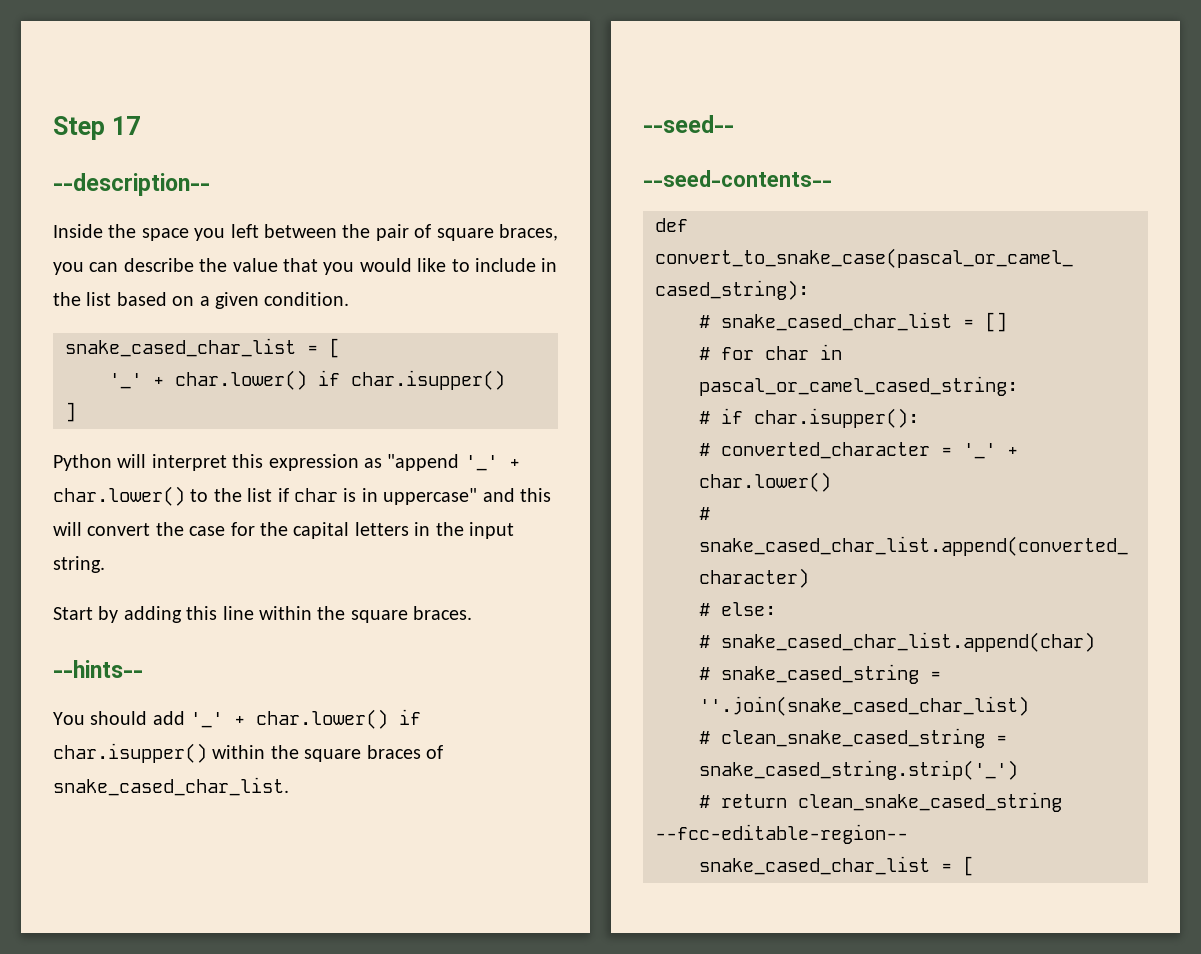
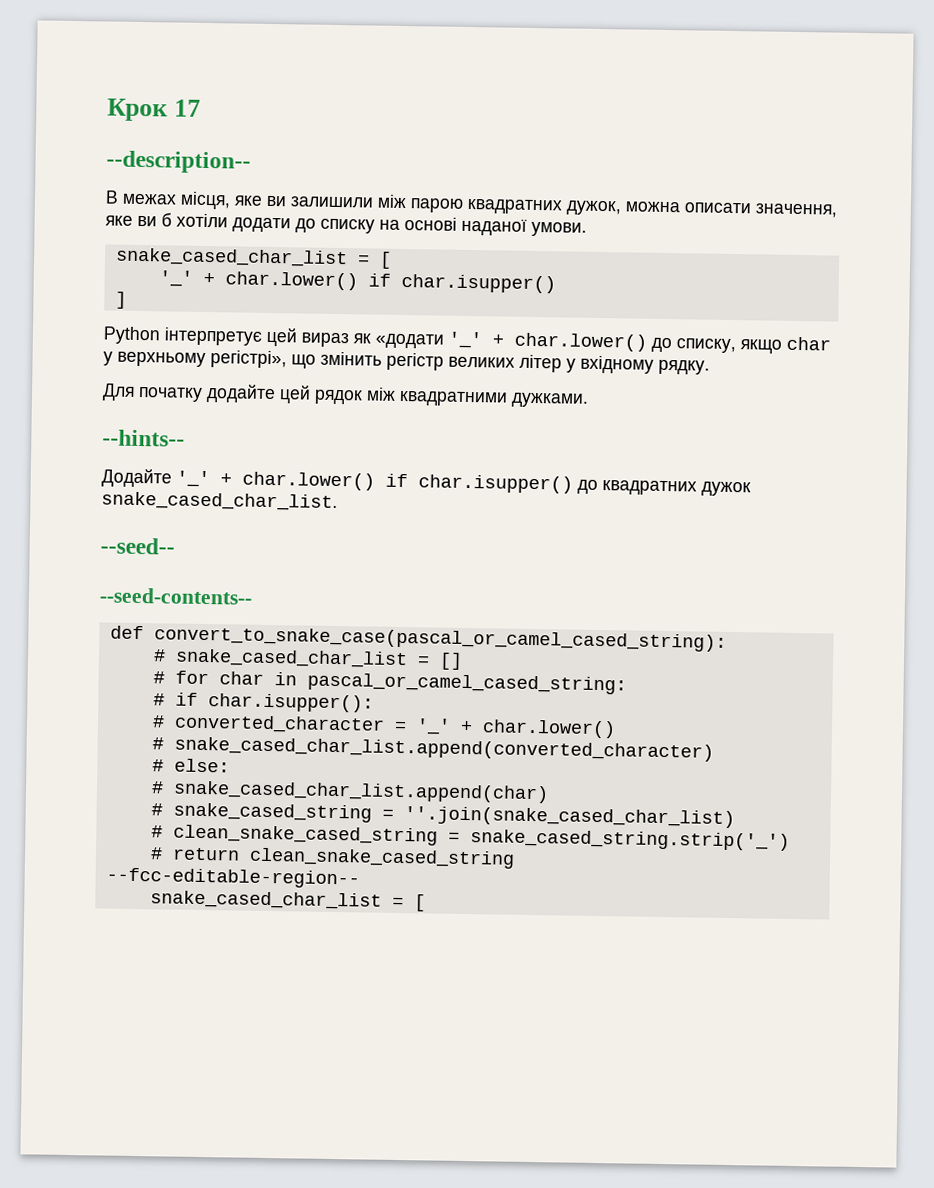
- Step 17
+ Крок 17
- Inside the space you left between the pair of square braces, you can describe the value that you would like to include in the list based on a given condition.
+ В межах місця, яке ви залишили між парою квадратних дужок, можна описати значення, яке ви б хотіли додати до списку на основі наданої умови.
- Python will interpret this expression as "append '_' + char.lower() to the list if char is in uppercase" and this will convert the case for the capital letters in the input string.
- Start by adding this line within the square braces.
+ Python інтерпретує цей вираз як «додати '_' + char.lower() до списку, якщо char у верхньому регістрі», що змінить регістр великих літер у вхідному рядку.
+ Для початку додайте цей рядок між квадратними дужками.
  --hints--
- You should add '_' + char.lower() if char.isupper() within the square braces of snake_cased_char_list.
+ Додайте '_' + char.lower() if char.isupper() до квадратних дужок snake_cased_char_list.

